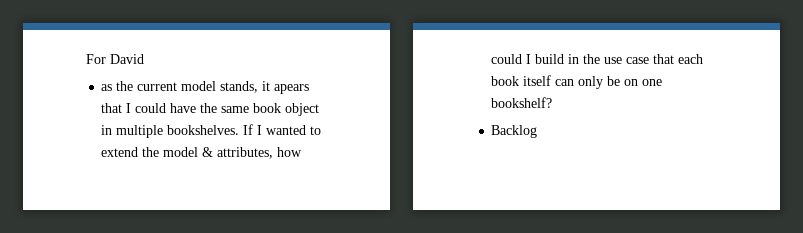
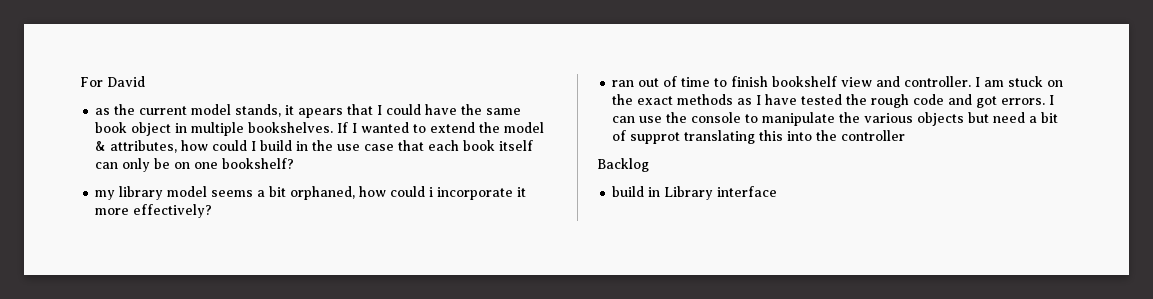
+ my library model seems a bit orphaned, how could i incorporate it more effectively?
+ ran out of time to finish bookshelf view and controller. I am stuck on the exact methods as I have tested the rough code and got errors. I can use the console to manipulate the various objects but need a bit of supprot translating this into the controller
  Backlog
+ build in Library interface

